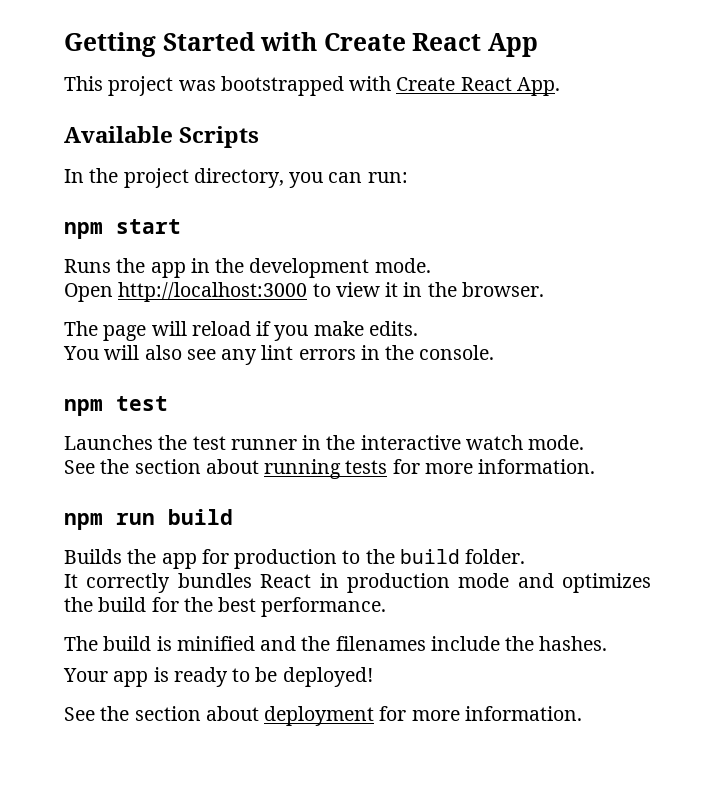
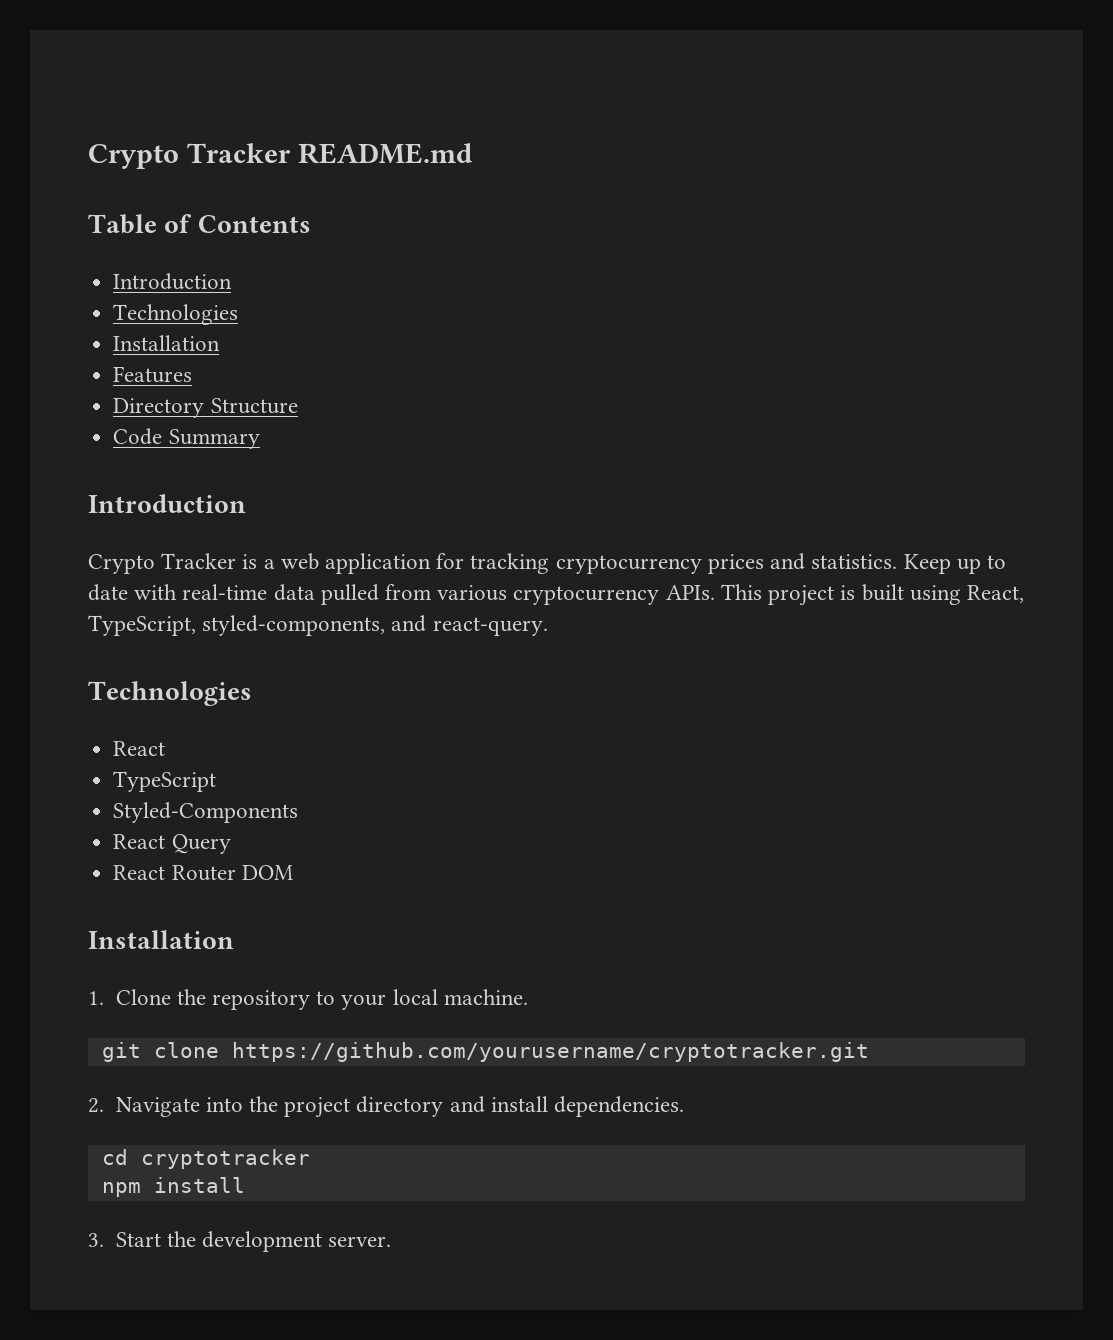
- Getting Started with Create React App
- This project was bootstrapped with Create React App.
- Available Scripts
- In the project directory, you can run:
- npm start
- Runs the app in the development mode.
- Open http://localhost:3000 to view it in the browser.
- The page will reload if you make edits.
- You will also see any lint errors in the console.
- npm test
- Launches the test runner in the interactive watch mode.
- See the section about running tests for more information.
- npm run build
- Builds the app for production to the build folder.
- It correctly bundles React in production mode and optimizes the build for the best performance.
- The build is minified and the filenames include the hashes.
- Your app is ready to be deployed!
- See the section about deployment for more information.
+ Crypto Tracker README.md
+ Table of Contents
+ Introduction
+ Technologies
+ Installation
+ Features
+ Directory Structure
+ Code Summary
+ Introduction
+ Crypto Tracker is a web application for tracking cryptocurrency prices and statistics. Keep up to date with real-time data pulled from various cryptocurrency APIs. This project is built using React, TypeScript, styled-components, and react-query.
+ Technologies
+ React
+ TypeScript
+ Styled-Components
+ React Query
+ React Router DOM
+ Installation
+ 1. Clone the repository to your local machine.
+ git clone https://github.com/yourusername/cryptotracker.git
+ 2. Navigate into the project directory and install dependencies.
+ cd cryptotracker
+ npm install
+ 3. Start the development server.

